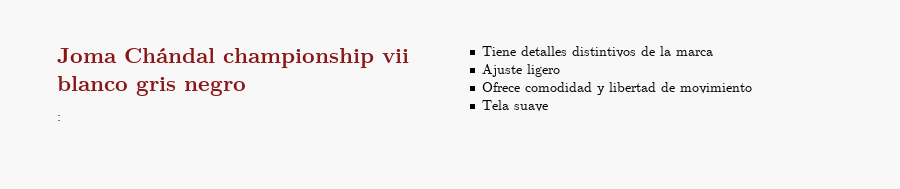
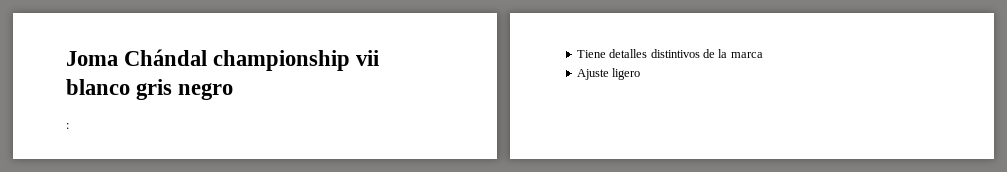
- Ofrece comodidad y libertad de movimiento
- Tela suave

